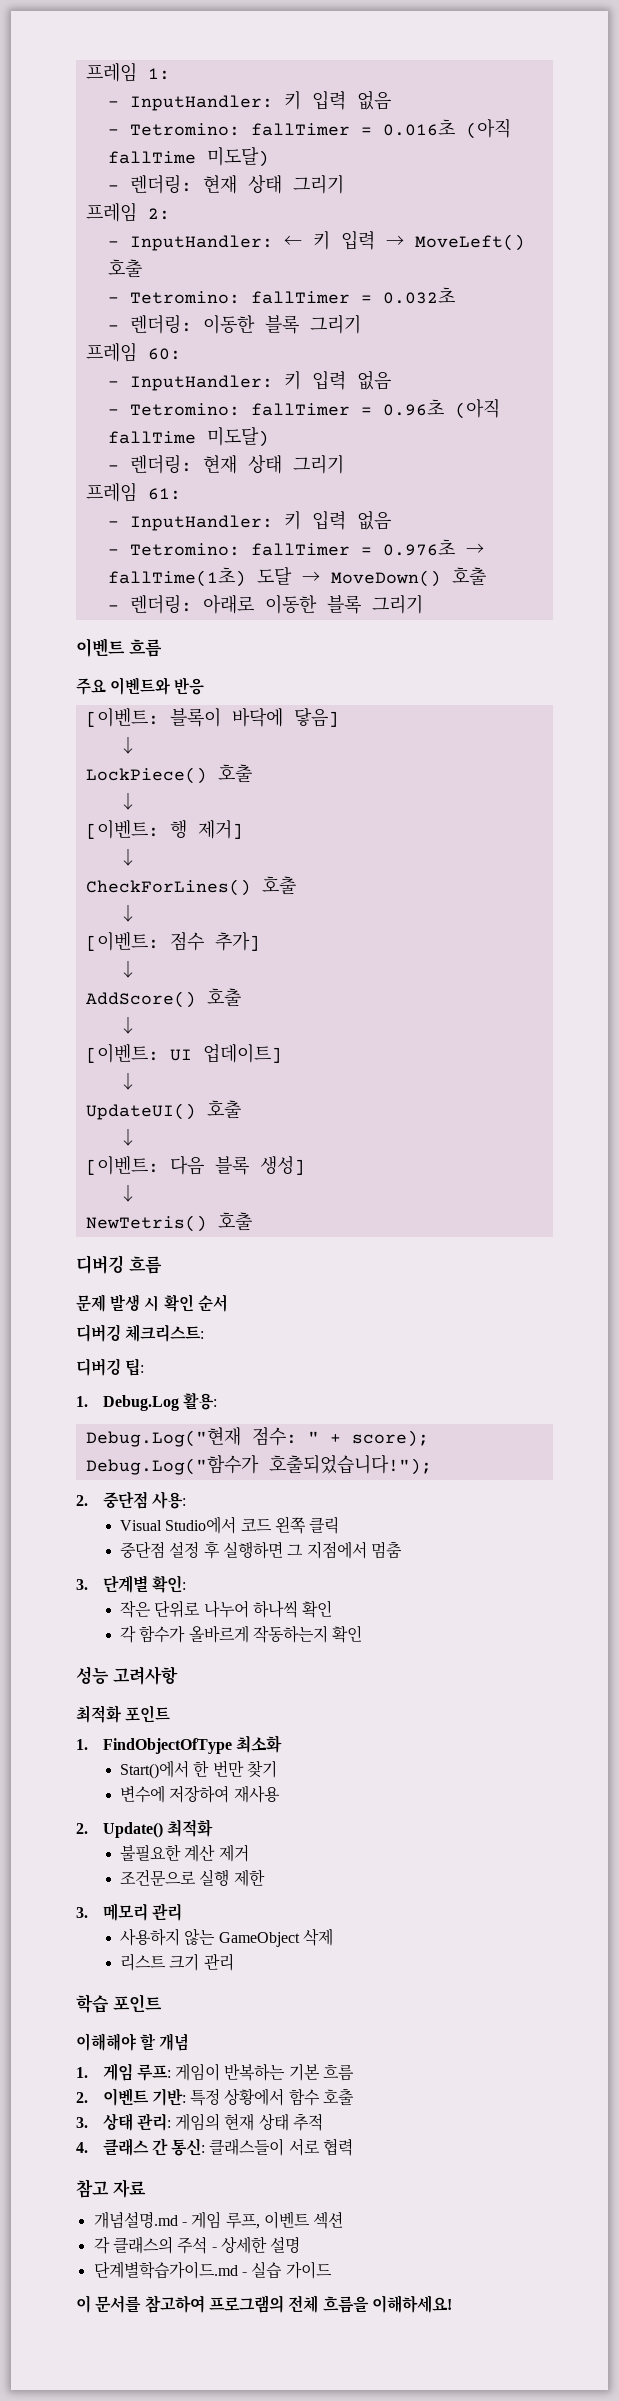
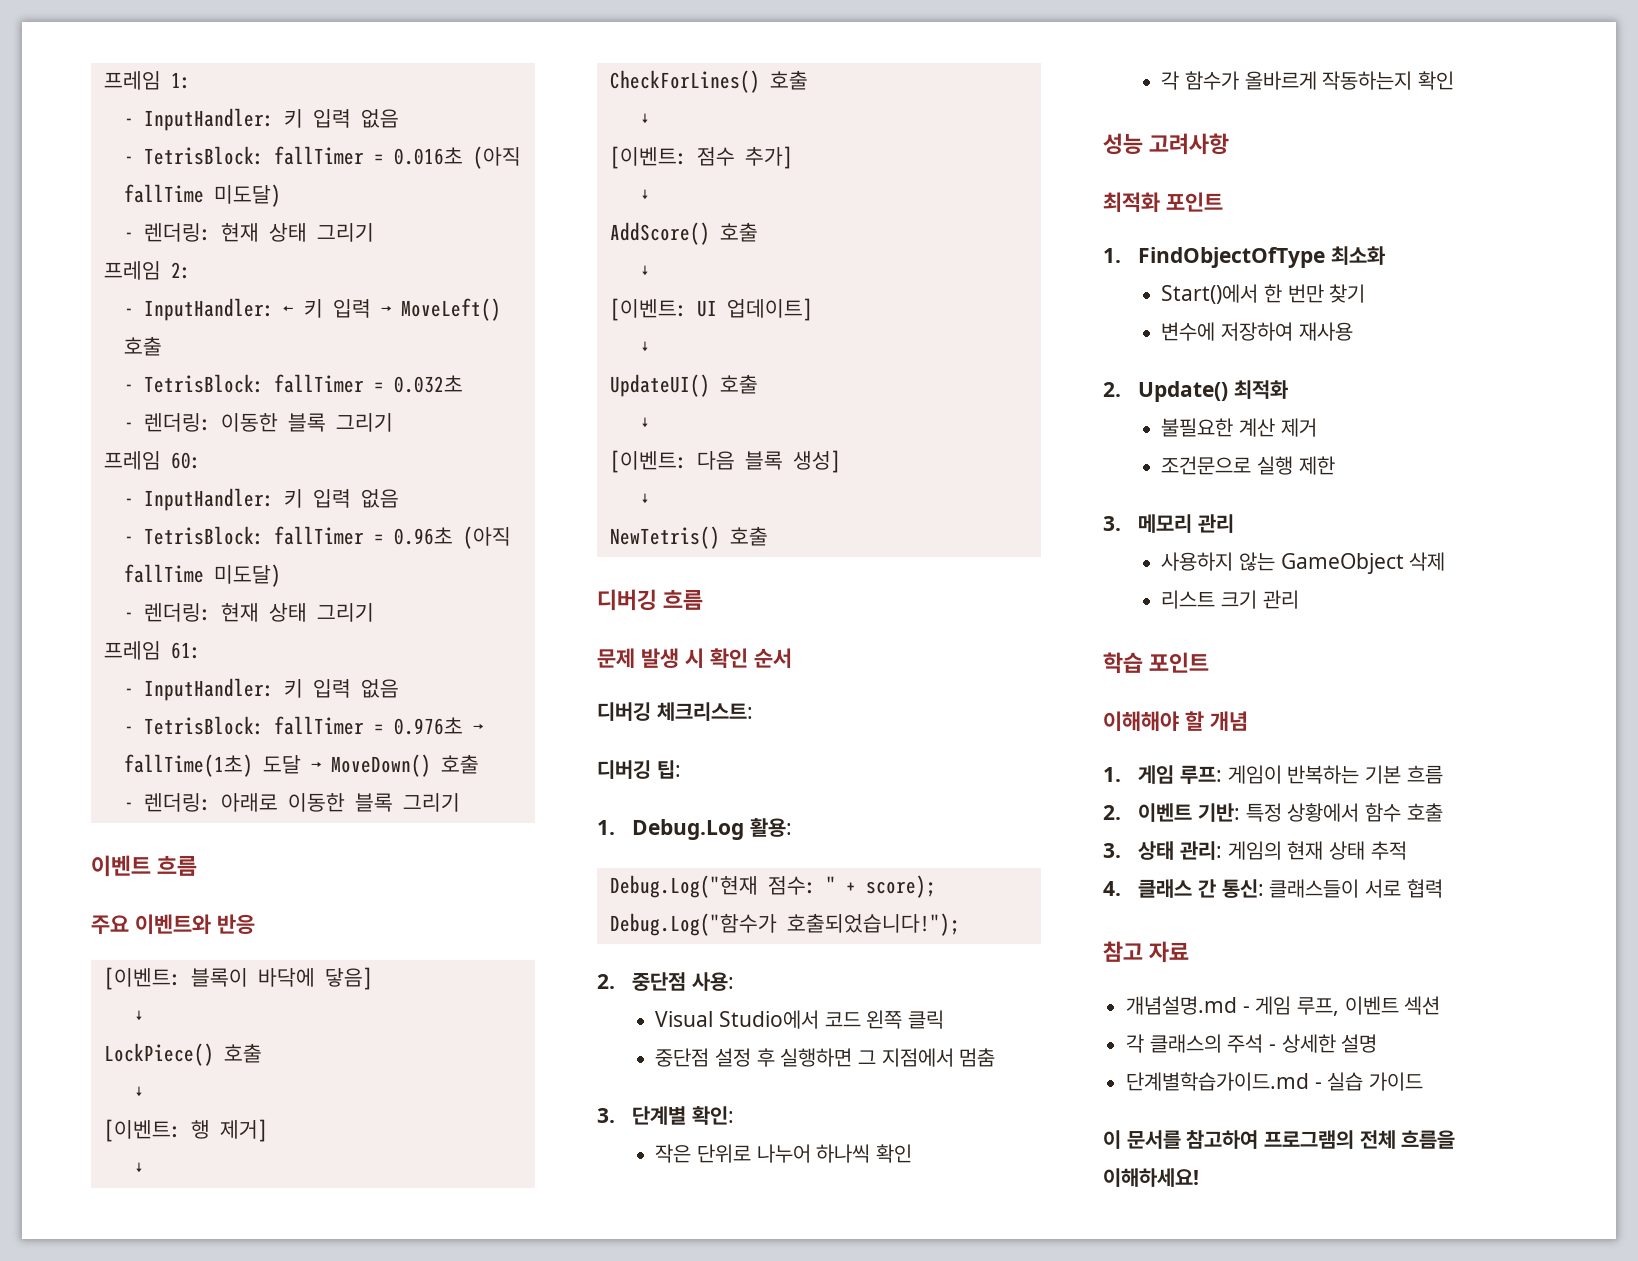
- - Tetromino: fallTimer = 0.016초 (아직 fallTime 미도달)
+ - TetrisBlock: fallTimer = 0.016초 (아직 fallTime 미도달)
- - Tetromino: fallTimer = 0.032초
+ - TetrisBlock: fallTimer = 0.032초
- - Tetromino: fallTimer = 0.96초 (아직 fallTime 미도달)
+ - TetrisBlock: fallTimer = 0.96초 (아직 fallTime 미도달)
- - Tetromino: fallTimer = 0.976초 → fallTime(1초) 도달 → MoveDown() 호출
+ - TetrisBlock: fallTimer = 0.976초 → fallTime(1초) 도달 → MoveDown() 호출

